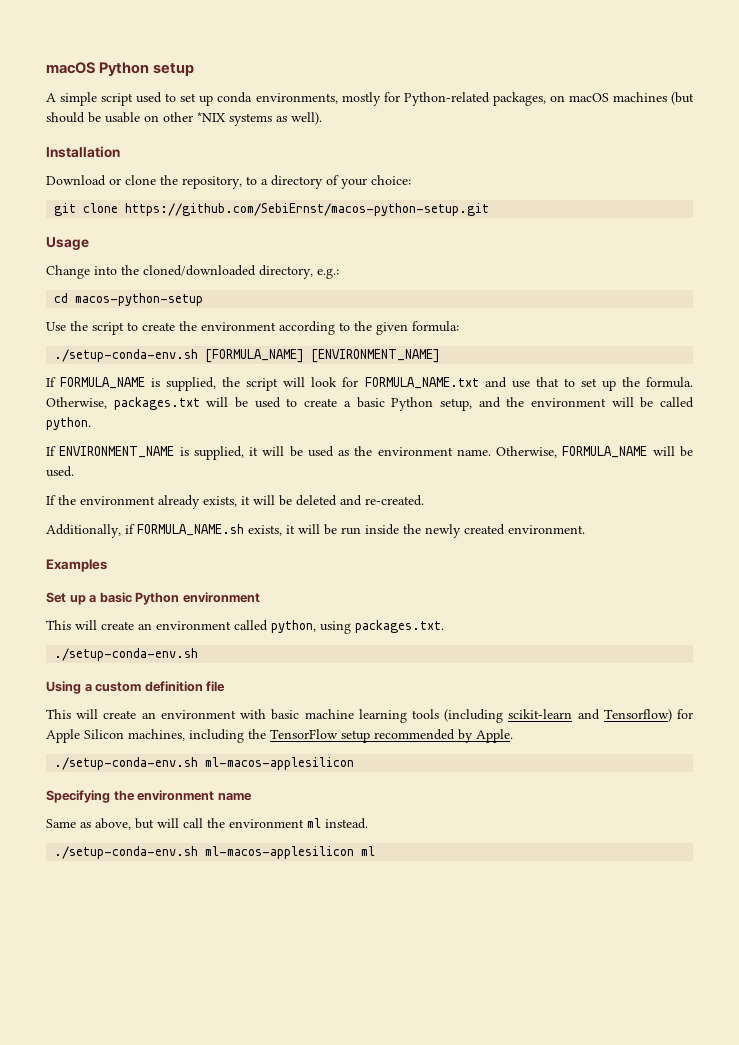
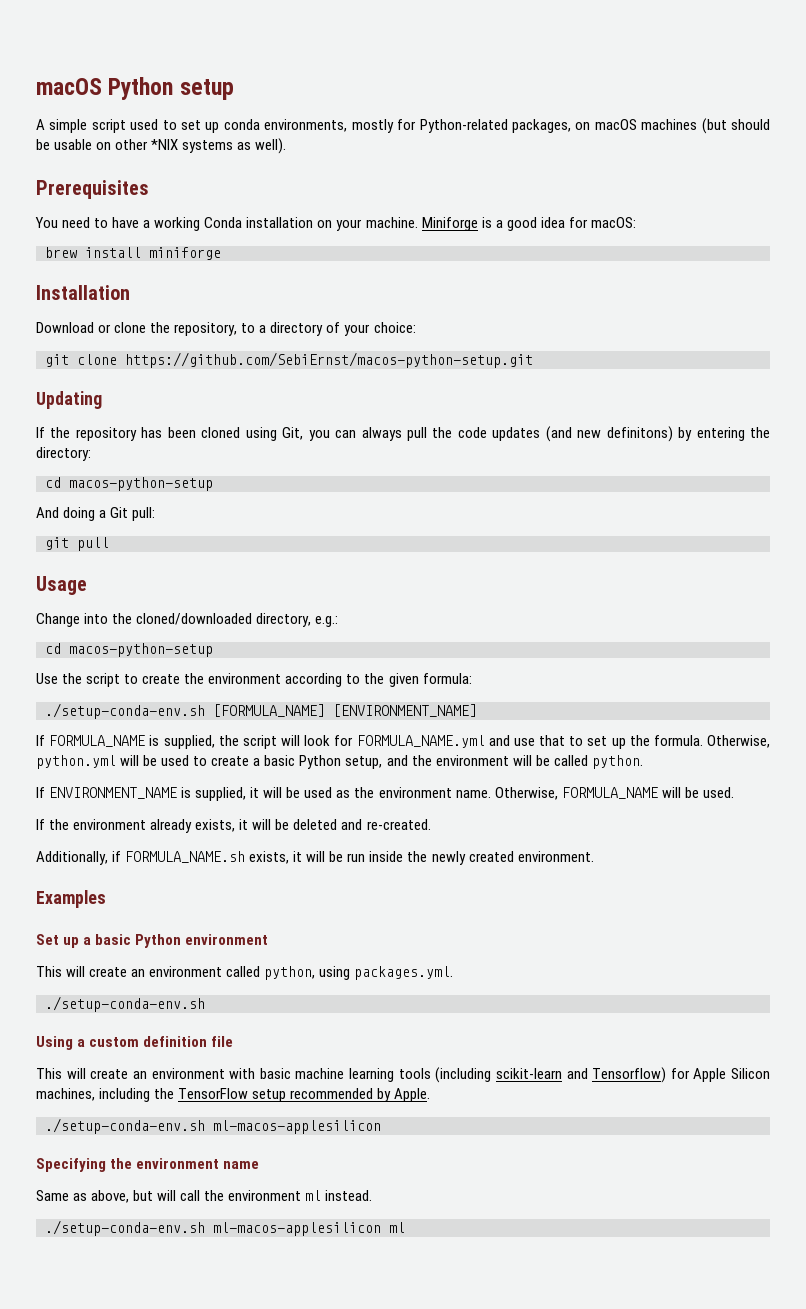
+ Prerequisites
+ You need to have a working Conda installation on your machine. Miniforge is a good idea for macOS:
+ brew install miniforge
+ Updating
+ If the repository has been cloned using Git, you can always pull the code updates (and new definitons) by entering the directory:
+ cd macos-python-setup
+ And doing a Git pull:
+ git pull
- If FORMULA_NAME is supplied, the script will look for FORMULA_NAME.txt and use that to set up the formula.
+ If FORMULA_NAME is supplied, the script will look for FORMULA_NAME.yml and use that to set up the formula.
- Otherwise, packages.txt will be used to create a basic Python setup, and the environment will be called python.
+ Otherwise, python.yml will be used to create a basic Python setup, and the environment will be called python.
- This will create an environment called python, using packages.txt.
+ This will create an environment called python, using packages.yml.

